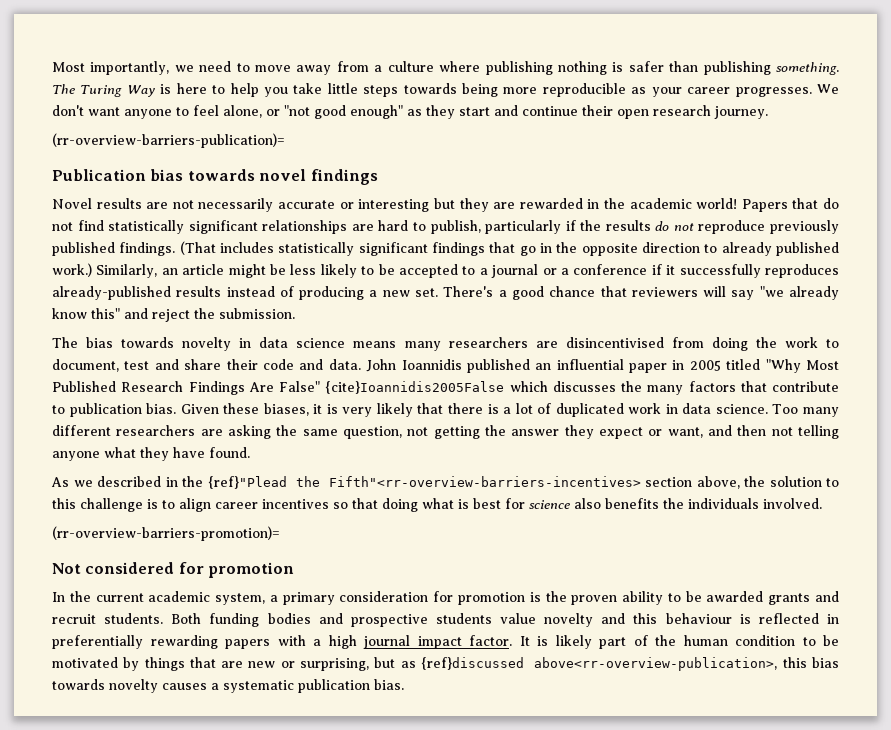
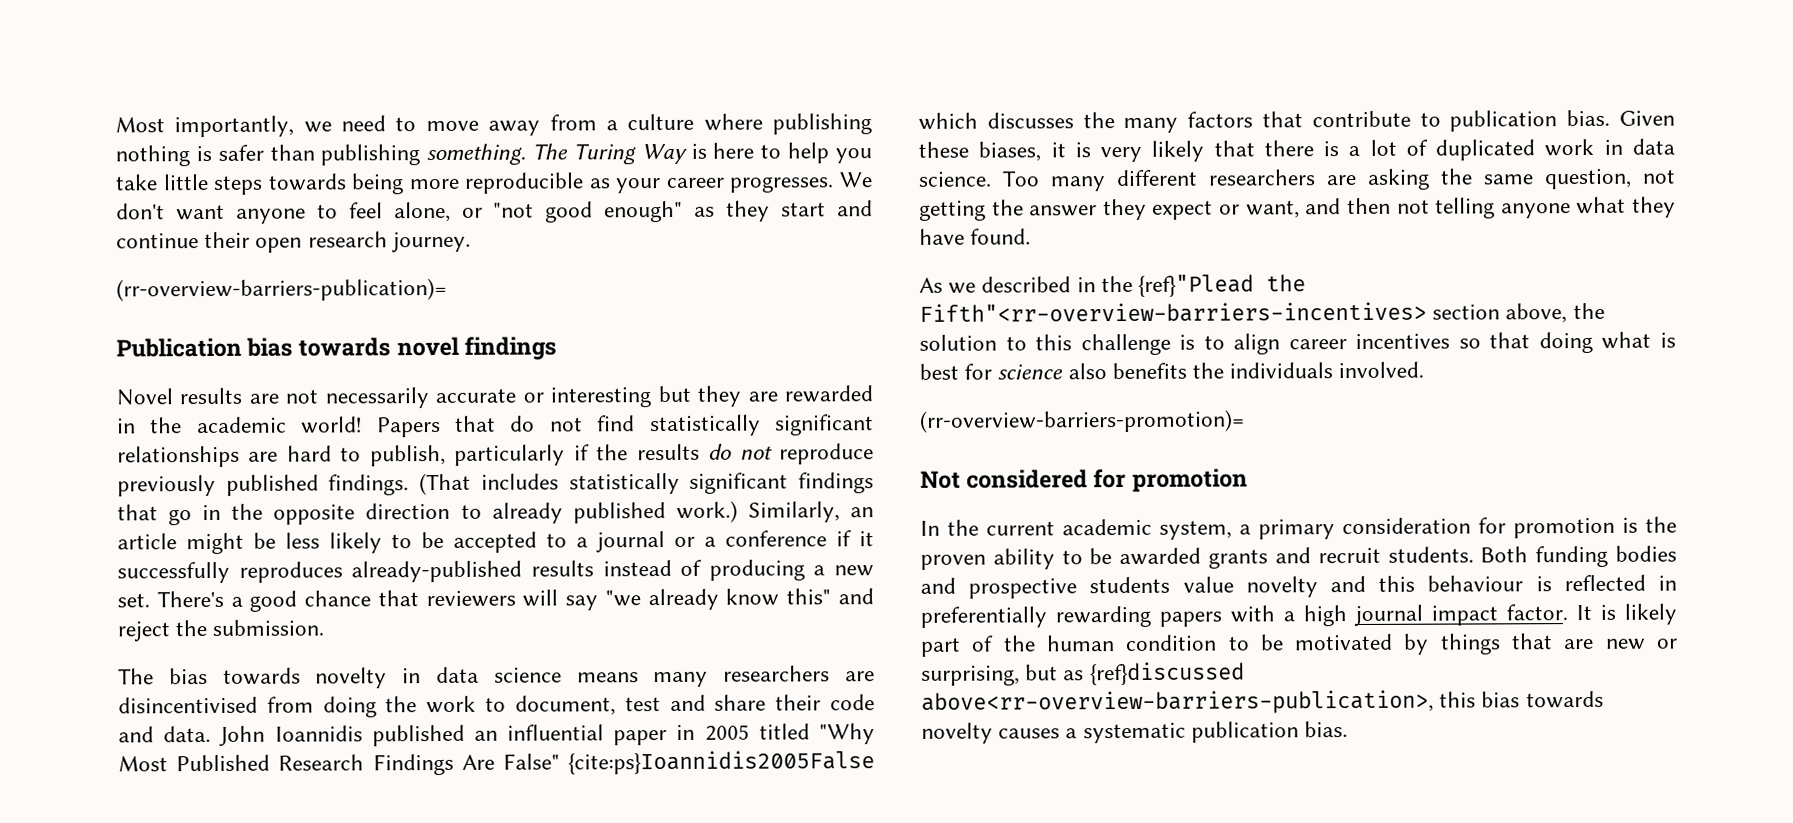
- John Ioannidis published an influential paper in 2005 titled "Why Most Published Research Findings Are False" {cite}Ioannidis2005False which discusses the many factors that contribute to publication bias.
+ John Ioannidis published an influential paper in 2005 titled "Why Most Published Research Findings Are False" {cite:ps}Ioannidis2005False which discusses the many factors that contribute to publication bias.
- It is likely part of the human condition to be motivated by things that are new or surprising, but as {ref}discussed above<rr-overview-publication>, this bias towards novelty causes a systematic publication bias.
+ It is likely part of the human condition to be motivated by things that are new or surprising, but as {ref}discussed above<rr-overview-barriers-publication>, this bias towards novelty causes a systematic publication bias.

